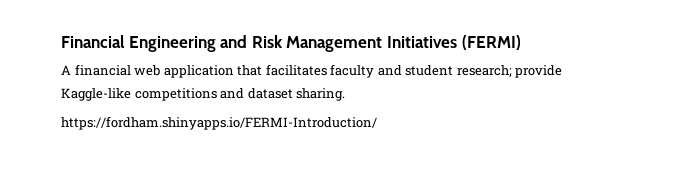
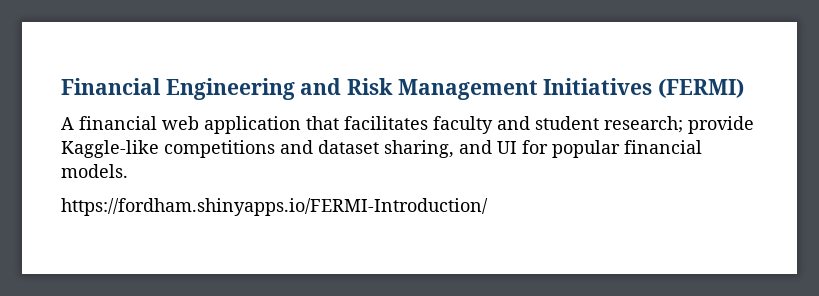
- A financial web application that facilitates faculty and student research; provide Kaggle-like competitions and dataset sharing.
+ A financial web application that facilitates faculty and student research; provide Kaggle-like competitions and dataset sharing, and UI for popular financial models.

